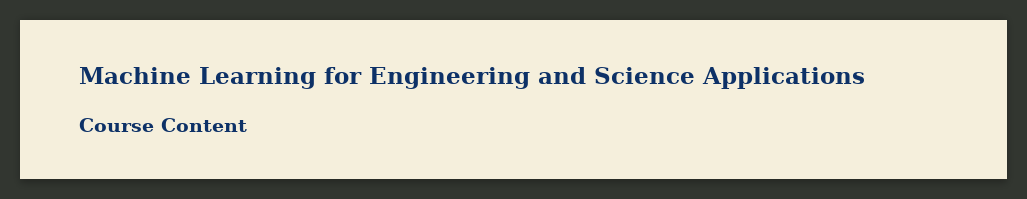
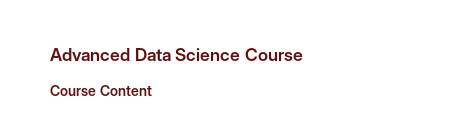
- Machine Learning for Engineering and Science Applications
+ Advanced Data Science Course

